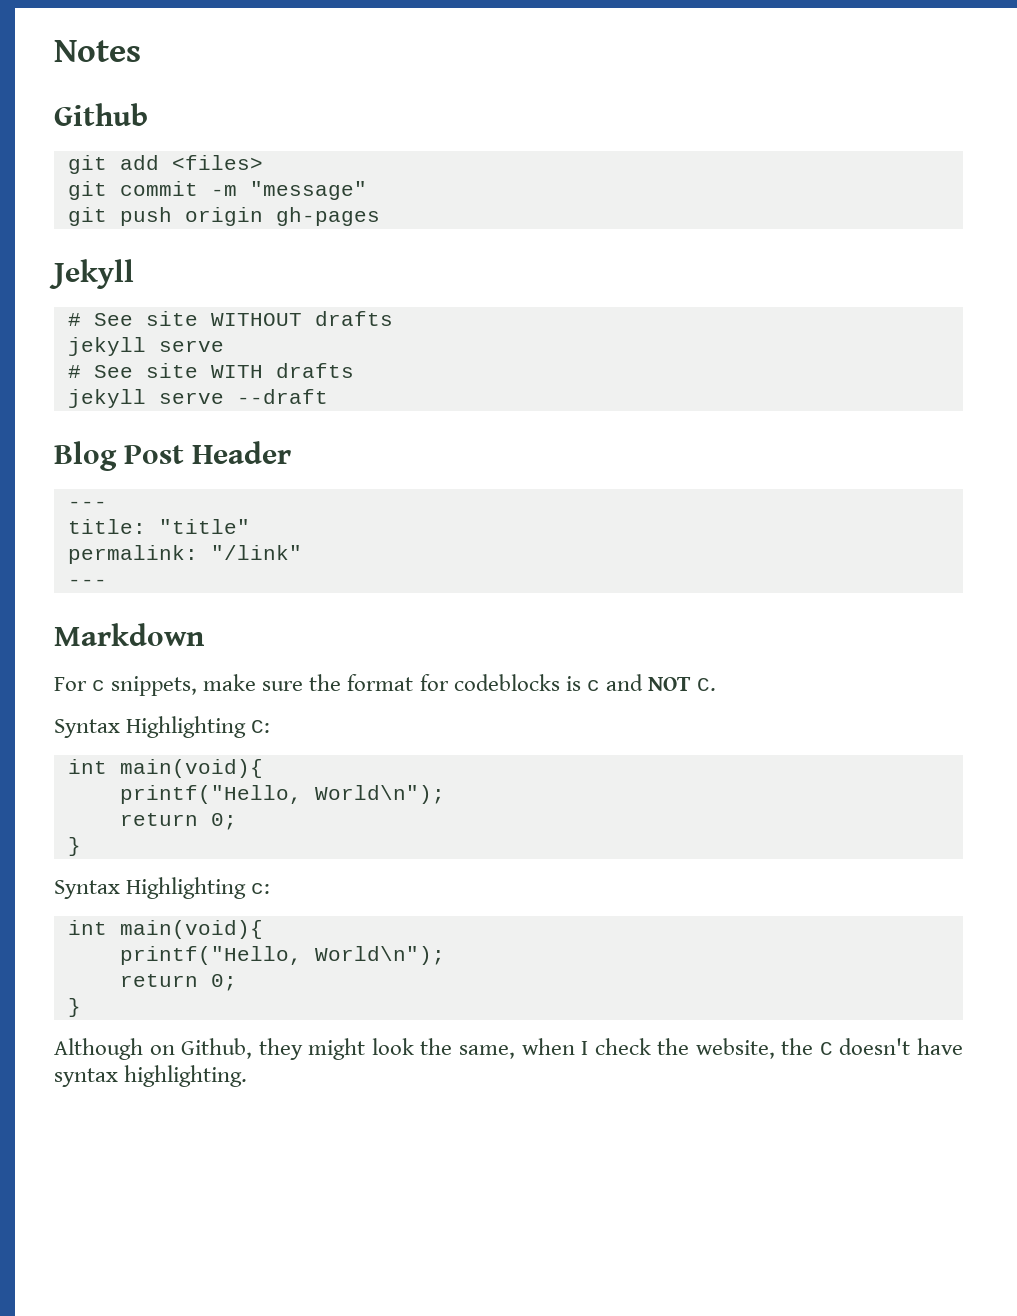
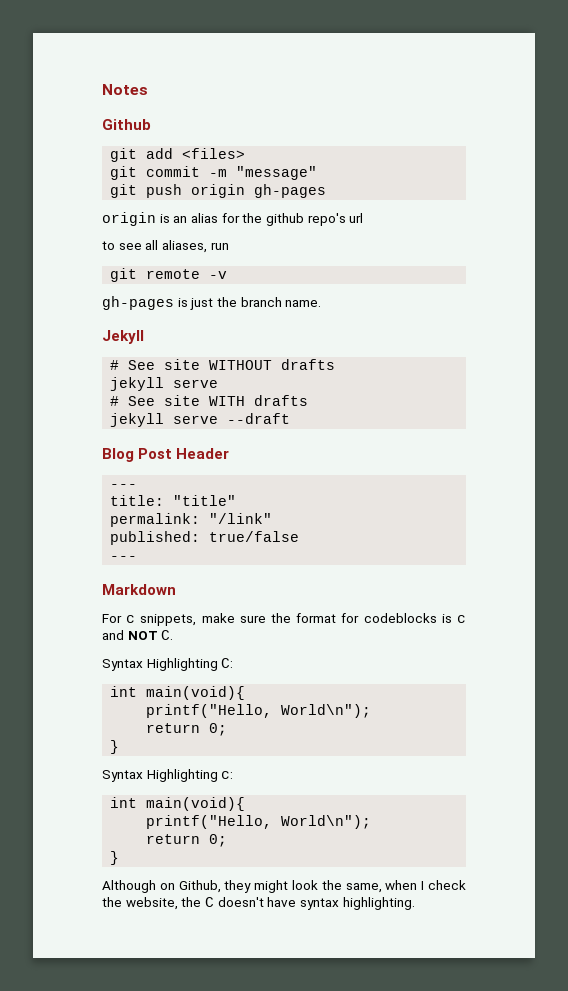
+ origin is an alias for the github repo's url
+ to see all aliases, run
+ git remote -v
+ gh-pages is just the branch name.
+ published: true/false

